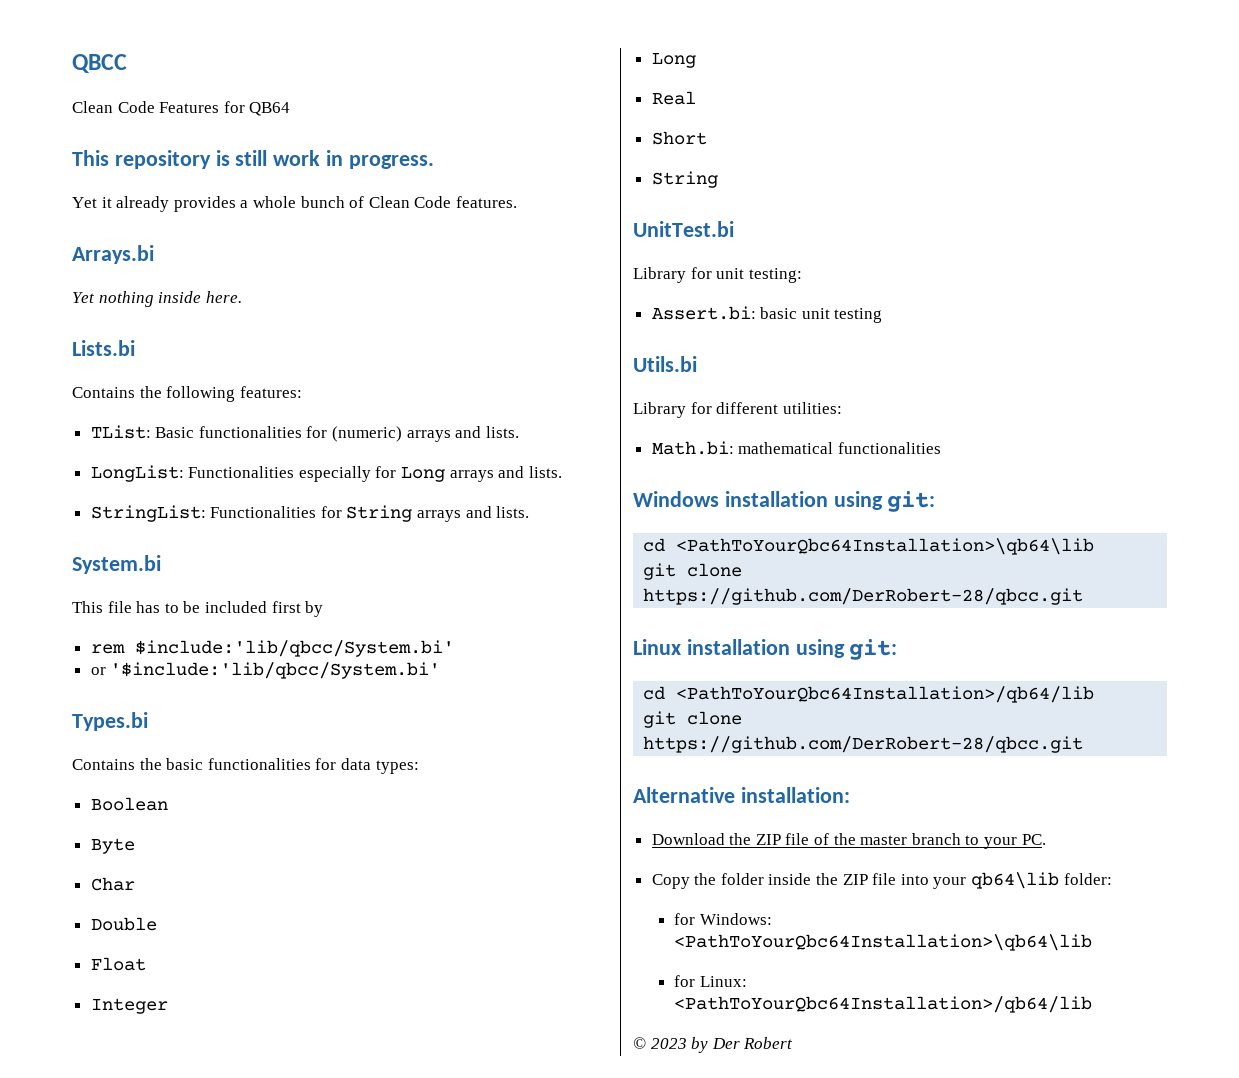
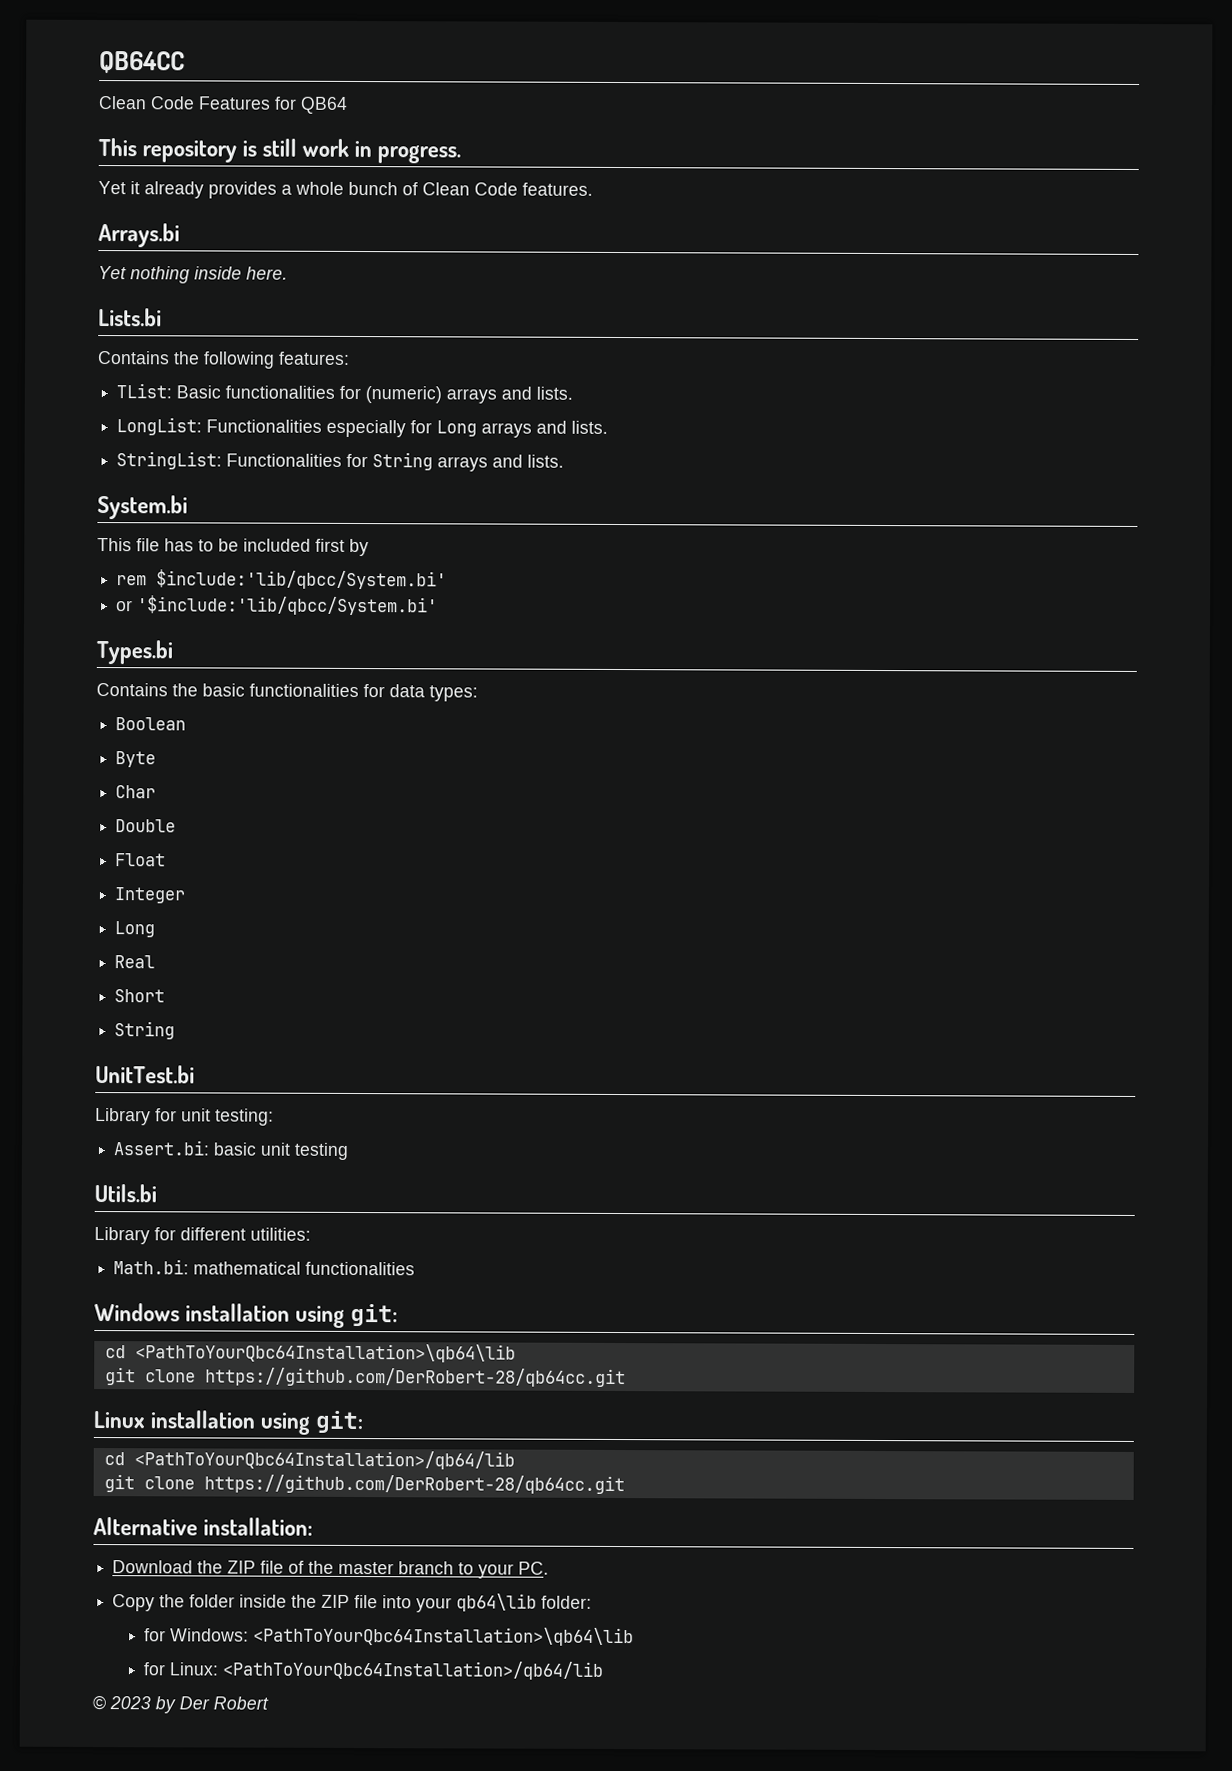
- QBCC
+ QB64CC
  cd <PathToYourQbc64Installation>\qb64\lib
- git clone https://github.com/DerRobert-28/qbcc.git
+ git clone https://github.com/DerRobert-28/qb64cc.git
  cd <PathToYourQbc64Installation>/qb64/lib
- git clone https://github.com/DerRobert-28/qbcc.git
+ git clone https://github.com/DerRobert-28/qb64cc.git

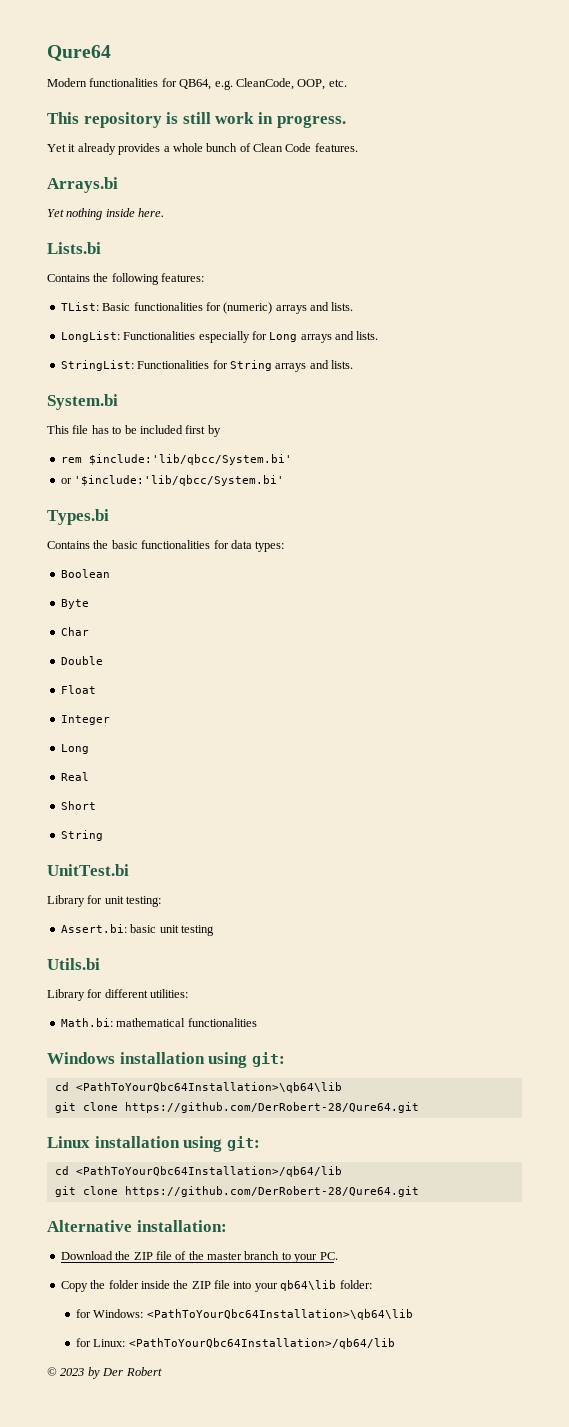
- QB64CC
- Clean Code Features for QB64
+ Qure64
+ Modern functionalities for QB64, e.g. CleanCode, OOP, etc.
  cd <PathToYourQbc64Installation>\qb64\lib
- git clone https://github.com/DerRobert-28/qb64cc.git
+ git clone https://github.com/DerRobert-28/Qure64.git
  cd <PathToYourQbc64Installation>/qb64/lib
- git clone https://github.com/DerRobert-28/qb64cc.git
+ git clone https://github.com/DerRobert-28/Qure64.git

